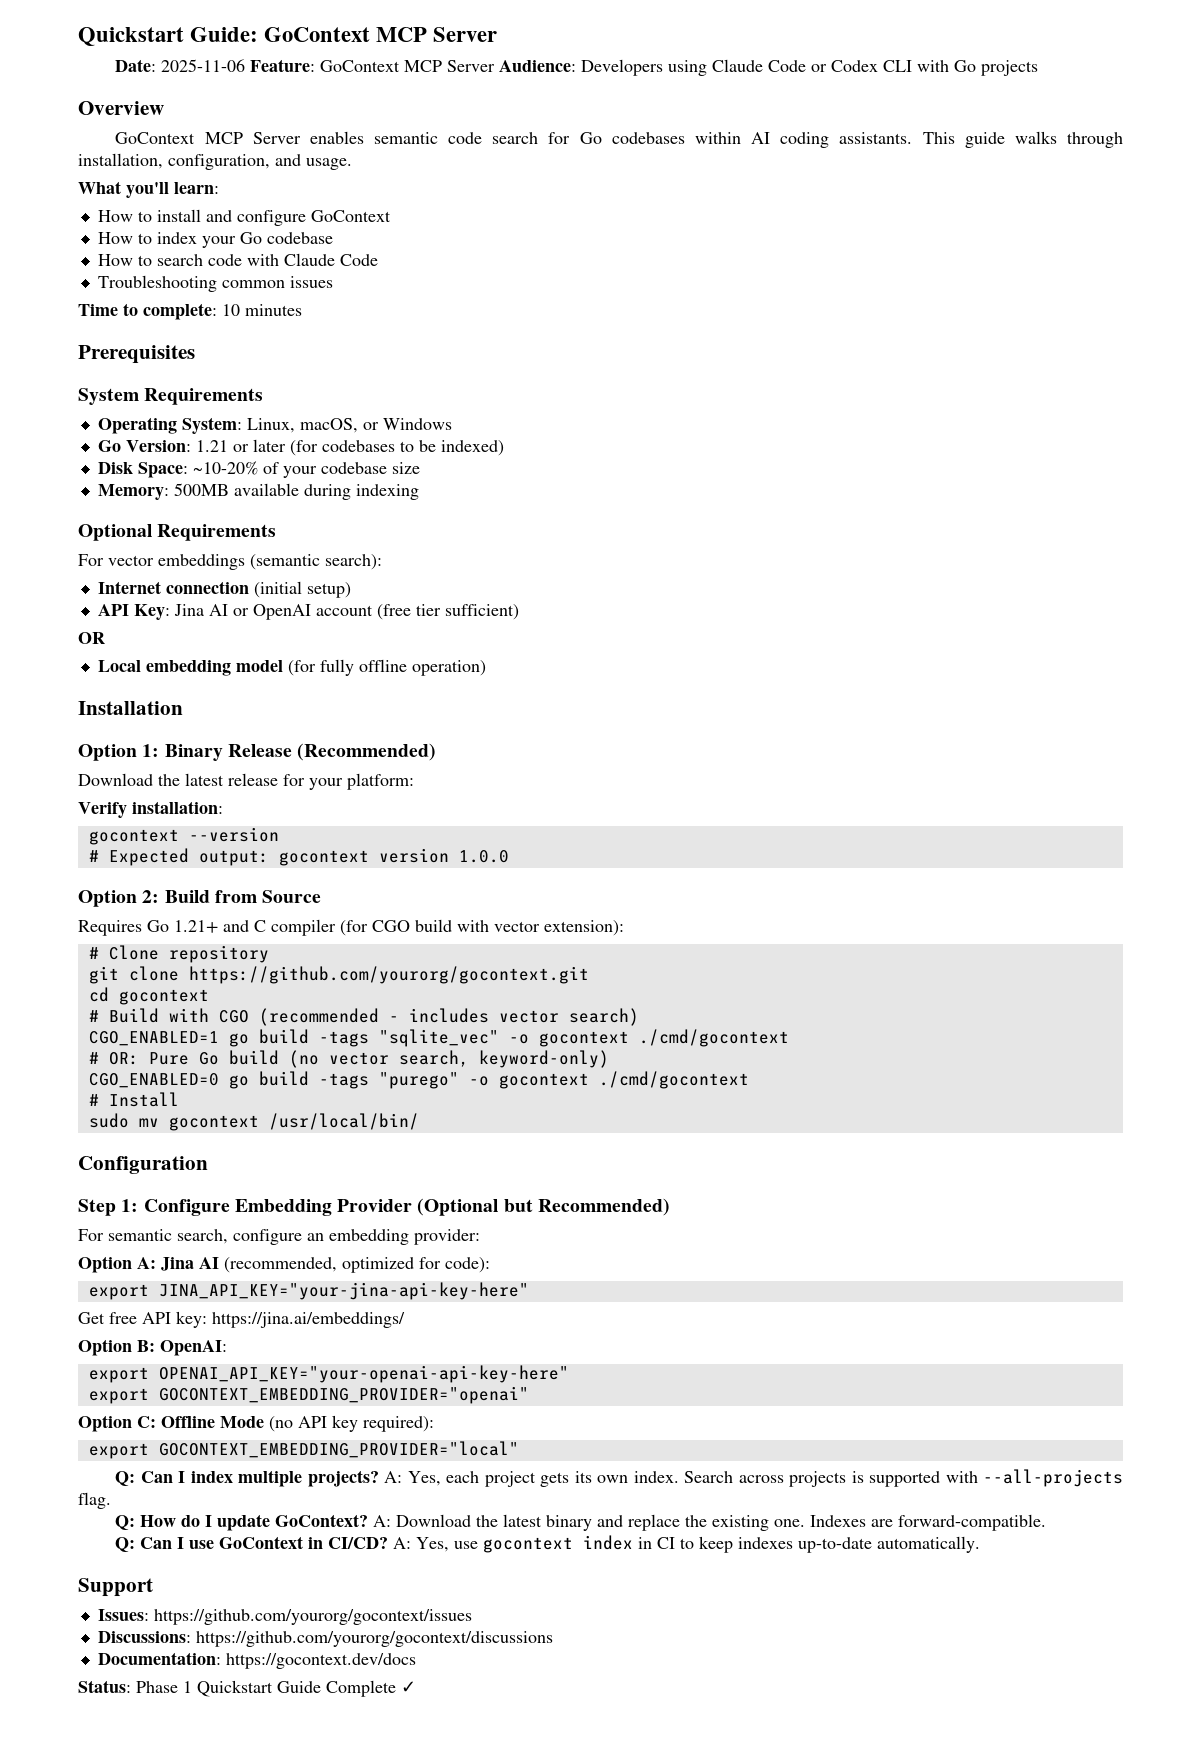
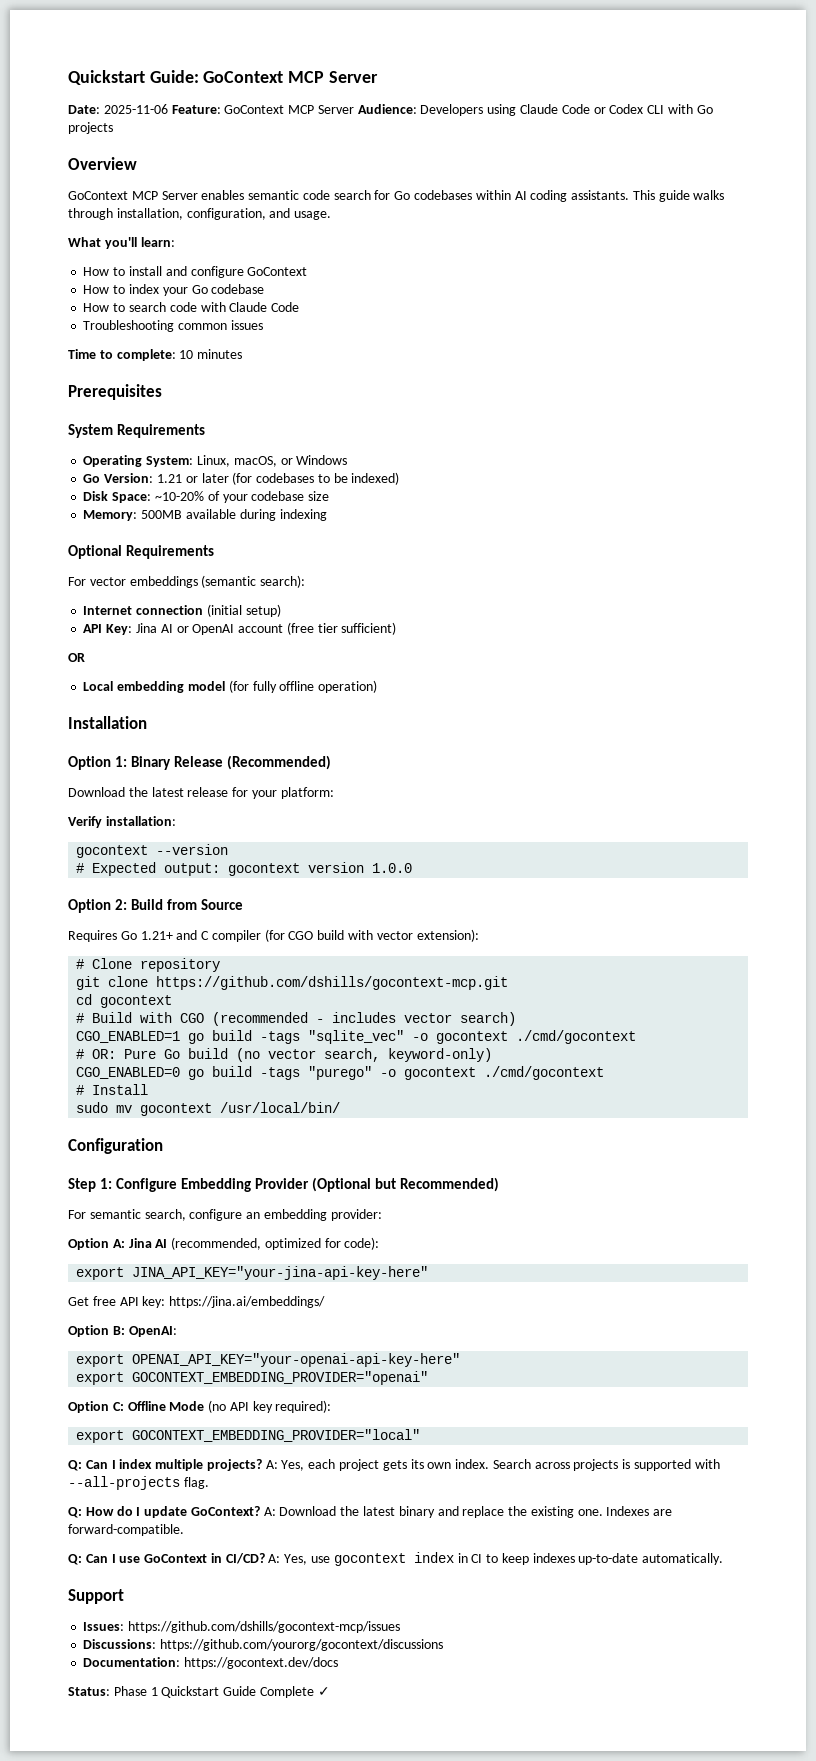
- git clone https://github.com/yourorg/gocontext.git
+ git clone https://github.com/dshills/gocontext-mcp.git
- Issues: https://github.com/yourorg/gocontext/issues
+ Issues: https://github.com/dshills/gocontext-mcp/issues

